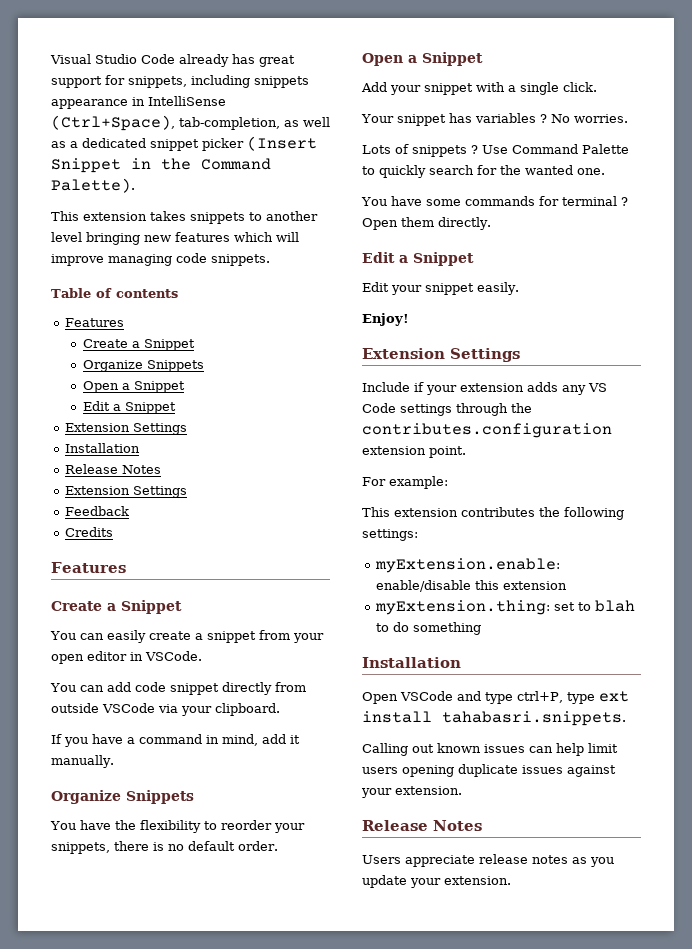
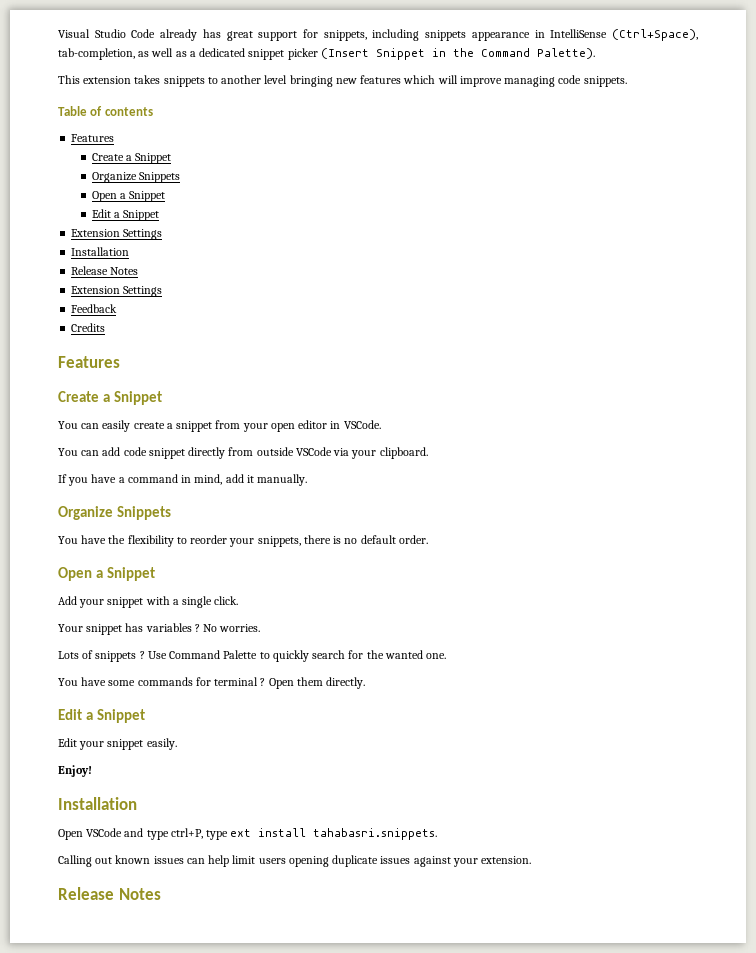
  Enjoy!
- Extension Settings
- Include if your extension adds any VS Code settings through the contributes.configuration extension point.
- For example:
- This extension contributes the following settings:
- myExtension.enable: enable/disable this extension
- myExtension.thing: set to blah to do something
- Users appreciate release notes as you update your extension.

